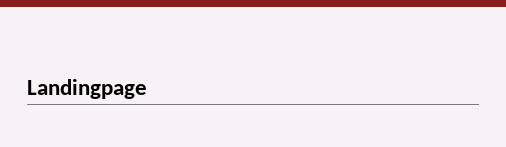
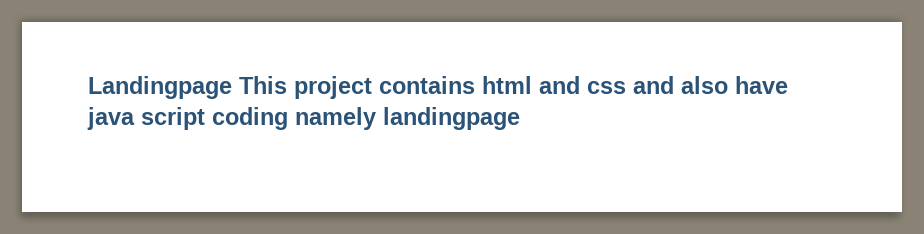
- Landingpage
+ Landingpage This project contains html and css and also have java script coding namely landingpage

